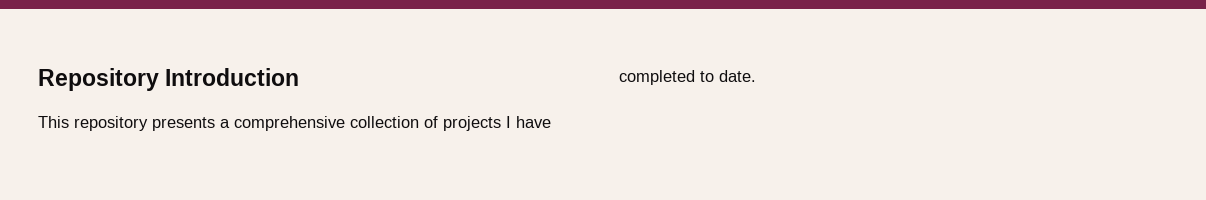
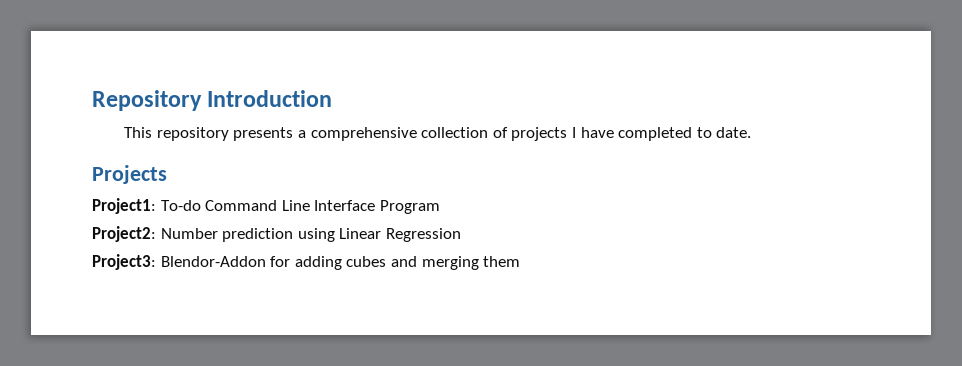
+ Projects
+ Project1: To-do Command Line Interface Program
+ Project2: Number prediction using Linear Regression
+ Project3: Blendor-Addon for adding cubes and merging them

